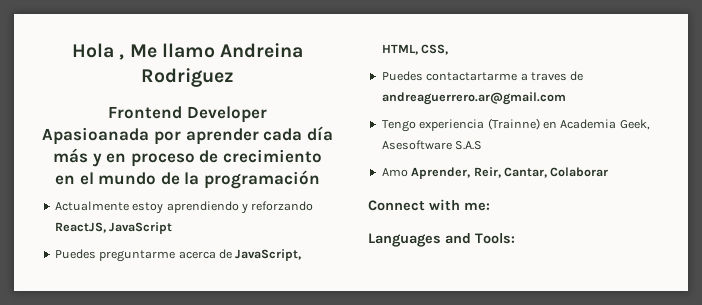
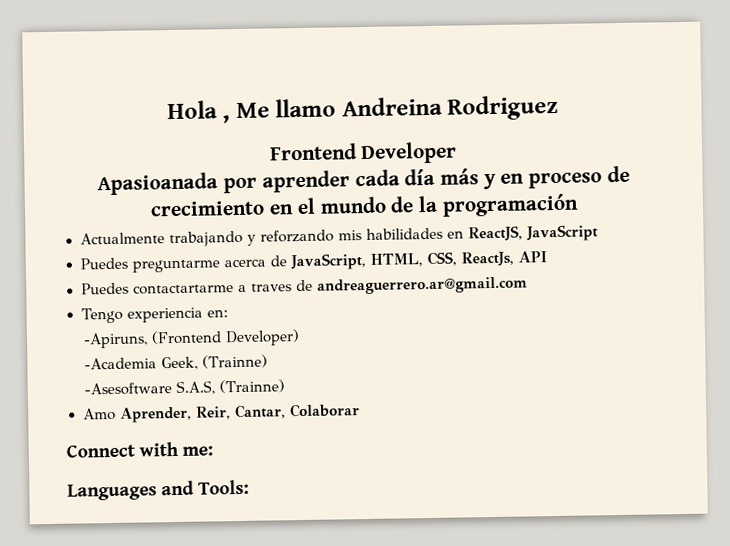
- Actualmente estoy aprendiendo y reforzando ReactJS, JavaScript
+ Actualmente trabajando y reforzando mis habilidades en ReactJS, JavaScript
- Puedes preguntarme acerca de JavaScript, HTML, CSS,
+ Puedes preguntarme acerca de JavaScript, HTML, CSS, ReactJs, API
- Tengo experiencia (Trainne) en Academia Geek, Asesoftware S.A.S
+ Tengo experiencia en:
+ -Apiruns, (Frontend Developer)
+ -Academia Geek, (Trainne)
+ -Asesoftware S.A.S, (Trainne)

